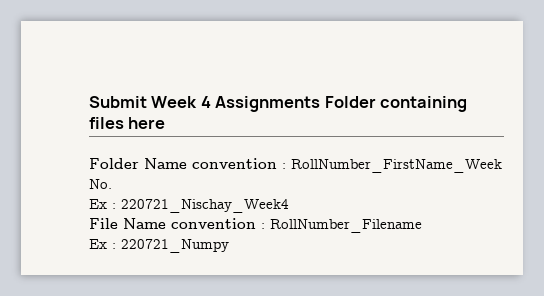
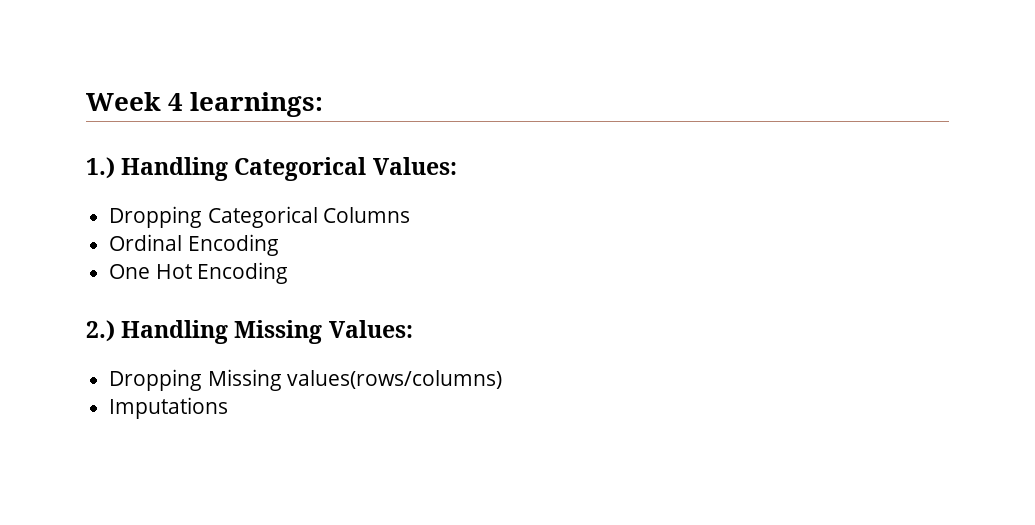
- Submit Week 4 Assignments Folder containing files here
- Folder Name convention : RollNumber_FirstName_Week No.
- Ex : 220721_Nischay_Week4
- File Name convention : RollNumber_Filename
- Ex : 220721_Numpy
+ Week 4 learnings:
+ 1.) Handling Categorical Values:
+ Dropping Categorical Columns
+ Ordinal Encoding
+ One Hot Encoding
+ 2.) Handling Missing Values:
+ Dropping Missing values(rows/columns)
+ Imputations

